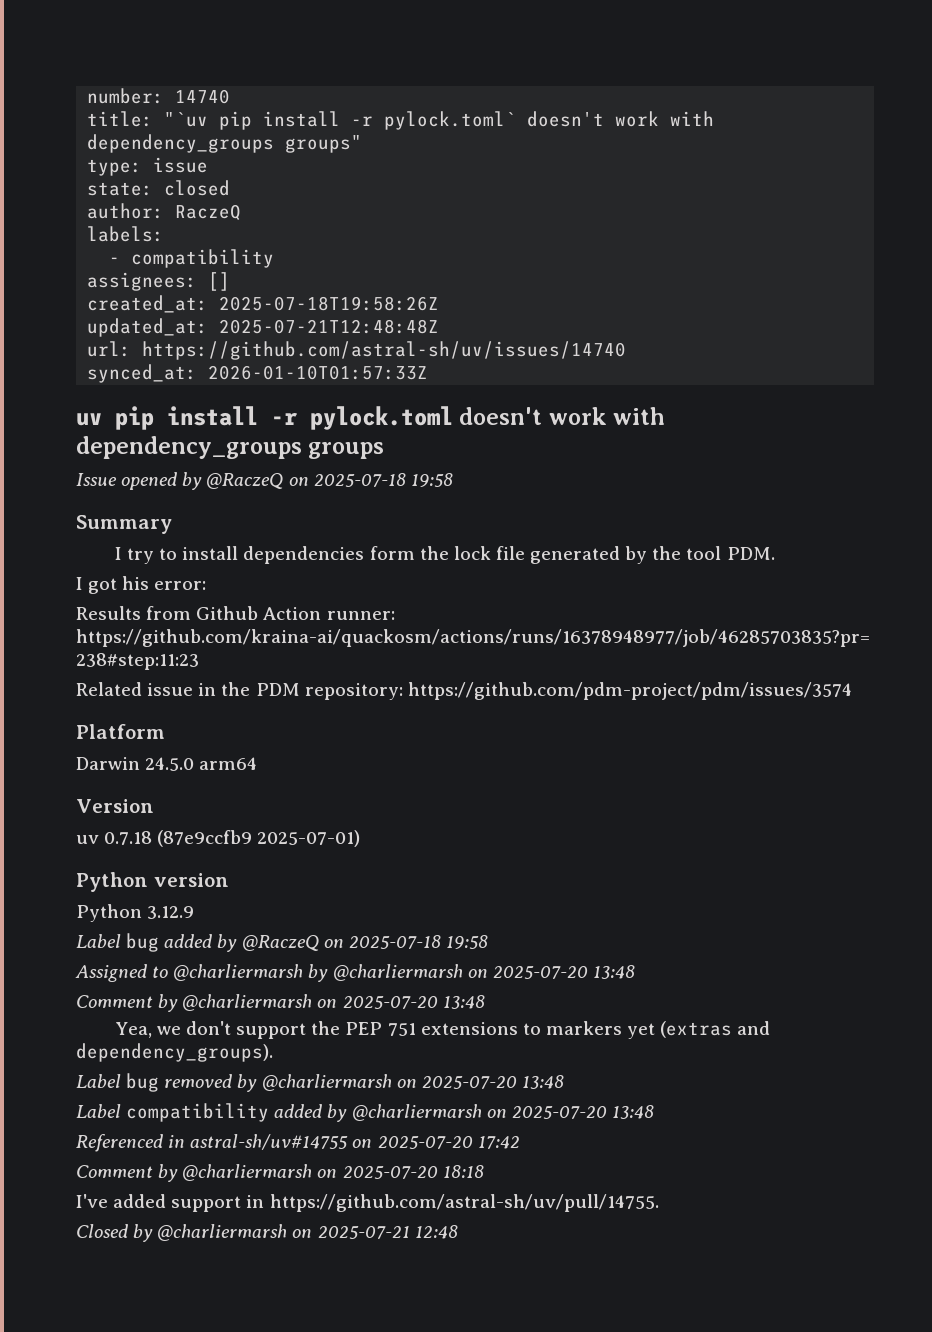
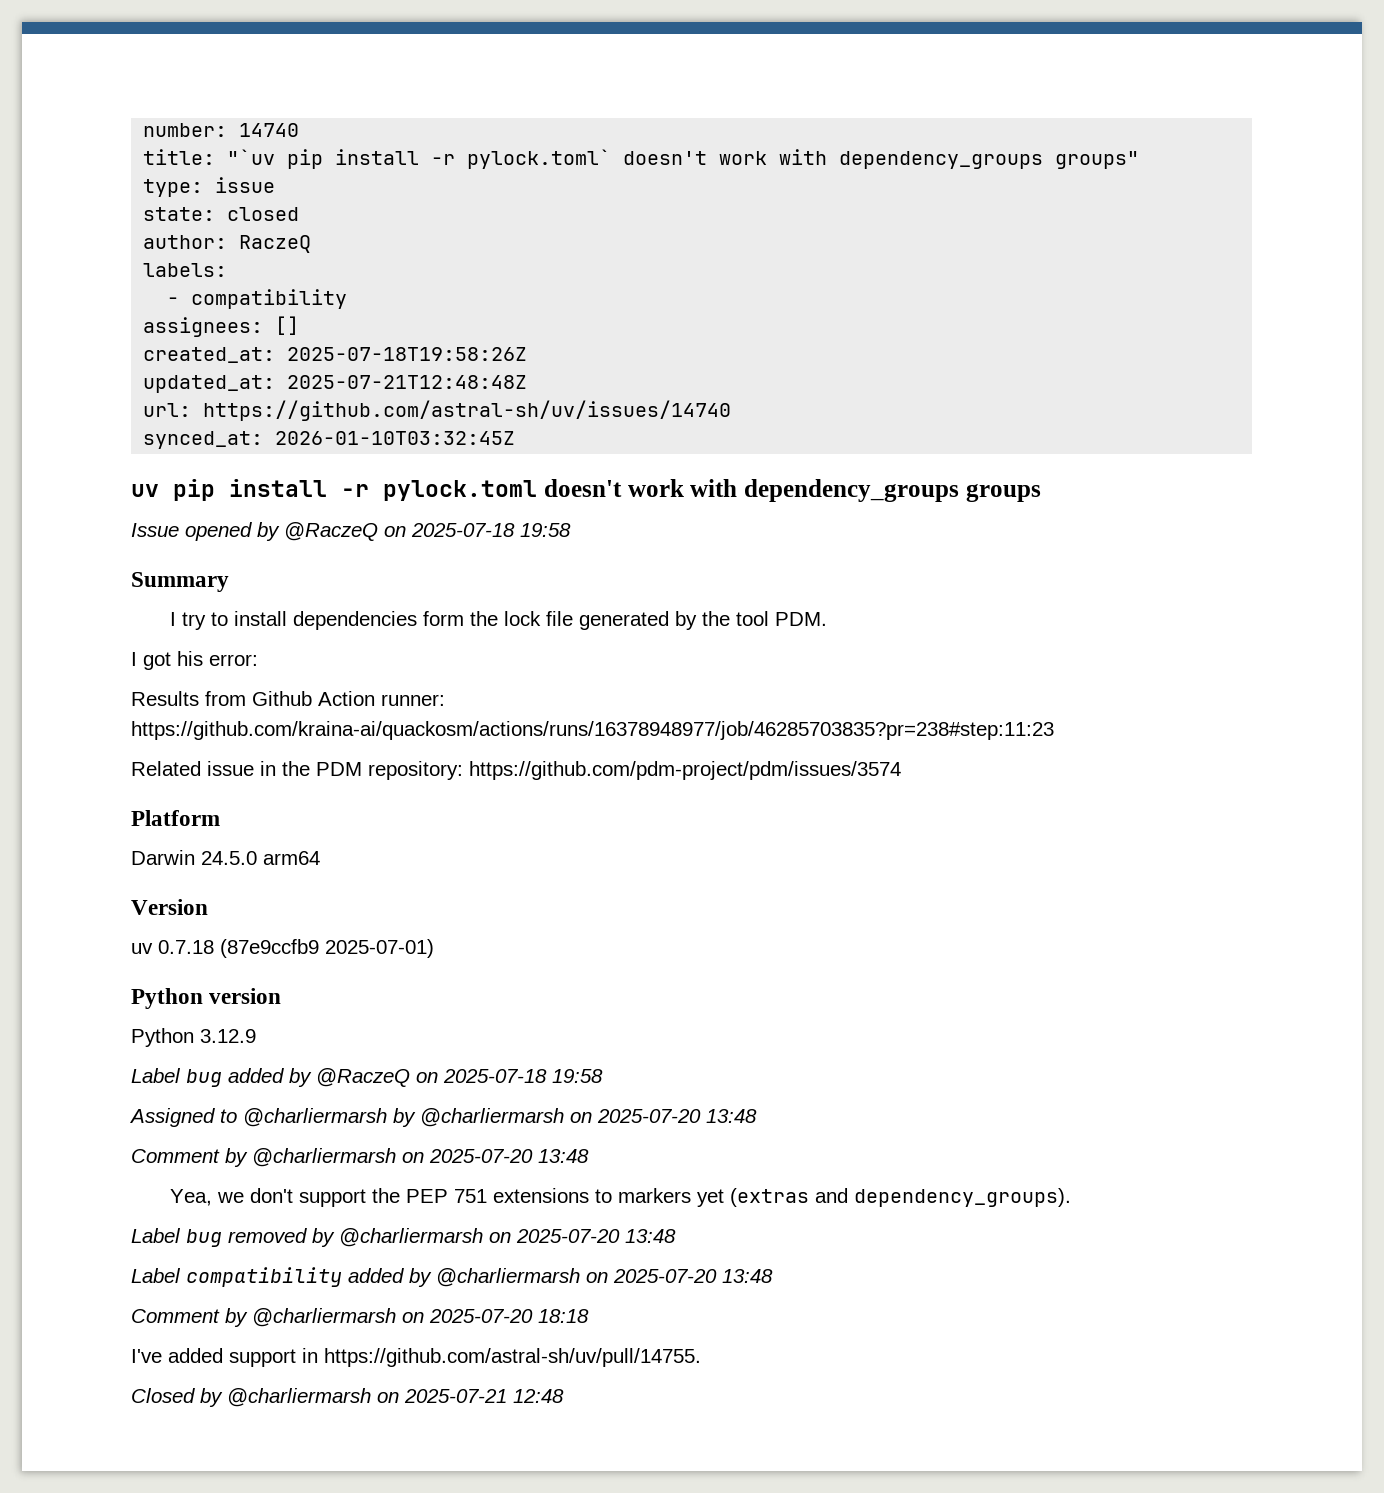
- synced_at: 2026-01-10T01:57:33Z
+ synced_at: 2026-01-10T03:32:45Z
- Referenced in astral-sh/uv#14755 on 2025-07-20 17:42

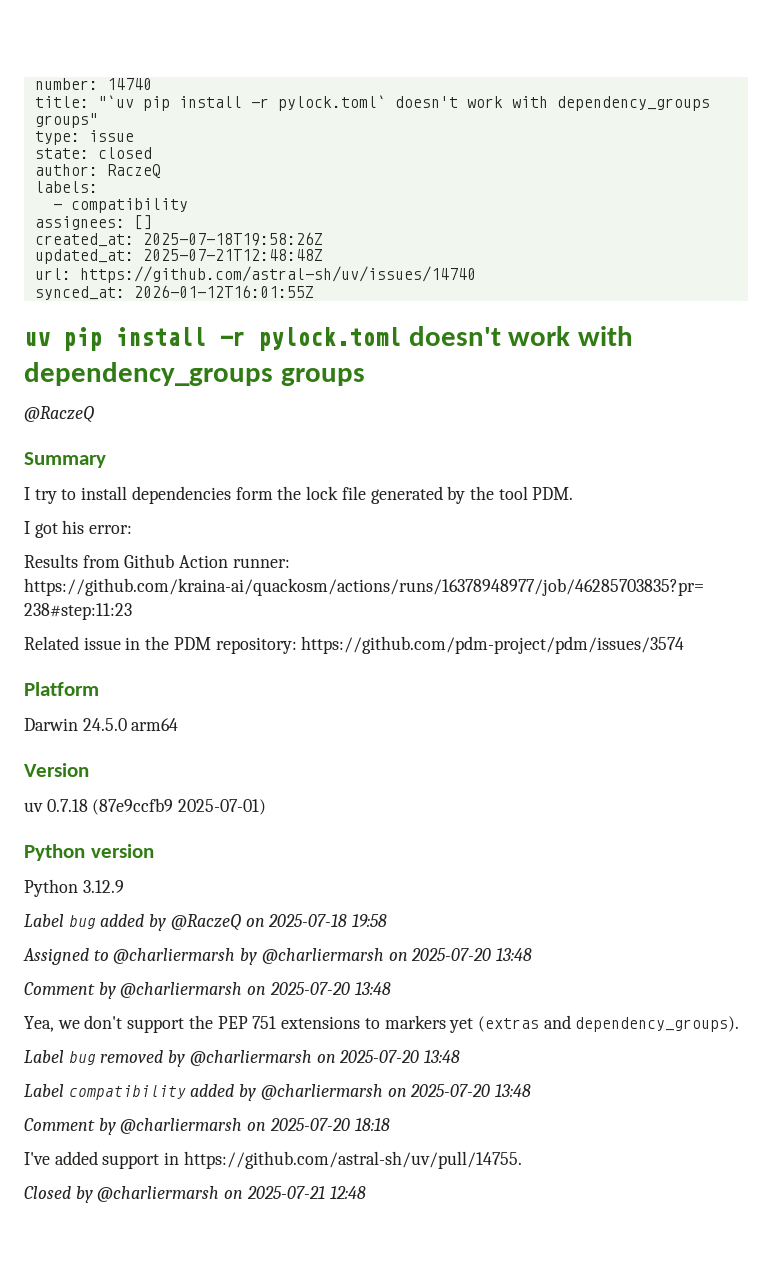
- synced_at: 2026-01-10T03:32:45Z
+ synced_at: 2026-01-12T16:01:55Z
  uv pip install -r pylock.toml doesn't work with dependency_groups groups
- Issue opened by @RaczeQ on 2025-07-18 19:58
+ @RaczeQ

